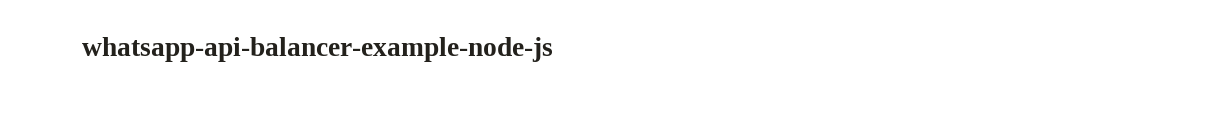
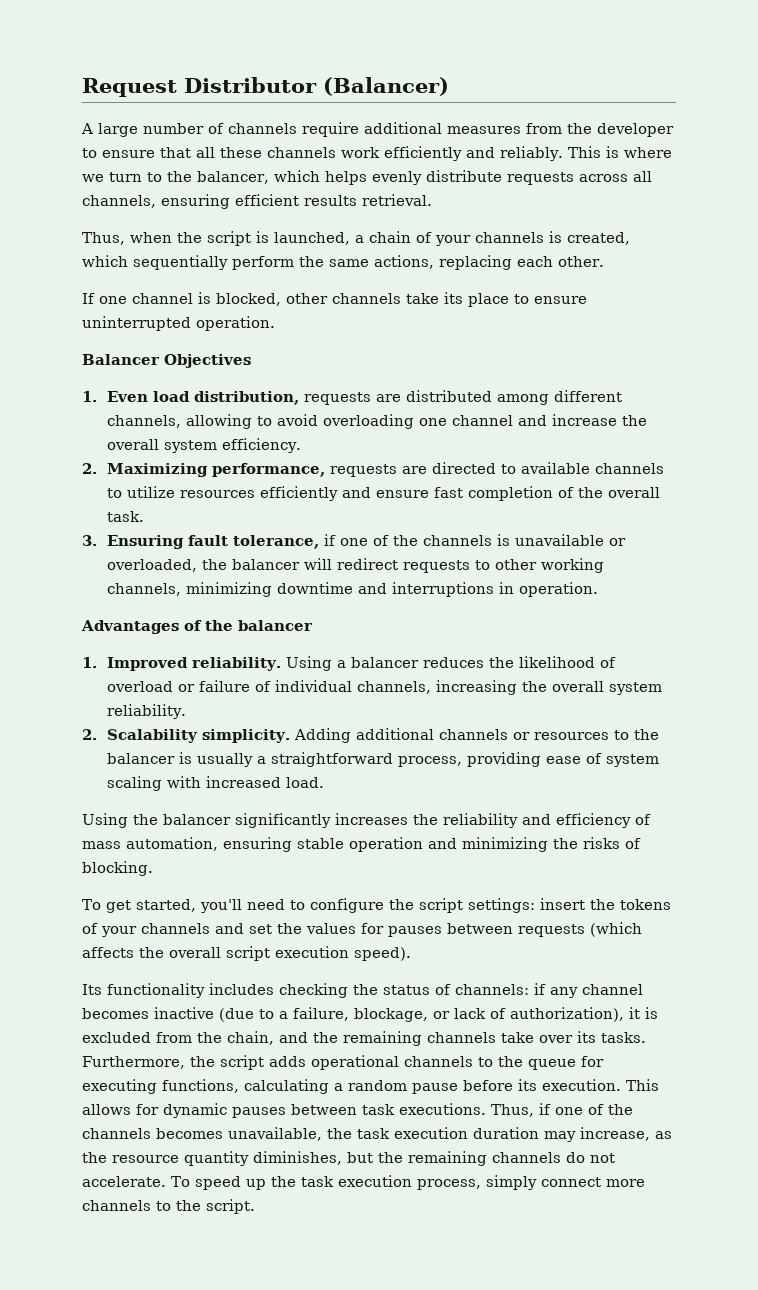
- whatsapp-api-balancer-example-node-js
+ Request Distributor (Balancer)
+ A large number of channels require additional measures from the developer to ensure that all these channels work efficiently and reliably. This is where we turn to the balancer, which helps evenly distribute requests across all channels, ensuring efficient results retrieval.
+ Thus, when the script is launched, a chain of your channels is created, which sequentially perform the same actions, replacing each other.
+ If one channel is blocked, other channels take its place to ensure uninterrupted operation.
+ Balancer Objectives
+ 1. Even load distribution, requests are distributed among different channels, allowing to avoid overloading one channel and increase the overall system efficiency.
+ 2. Maximizing performance, requests are directed to available channels to utilize resources efficiently and ensure fast completion of the overall task.
+ 3. Ensuring fault tolerance, if one of the channels is unavailable or overloaded, the balancer will redirect requests to other working channels, minimizing downtime and interruptions in operation.
+ Advantages of the balancer
+ 1. Improved reliability. Using a balancer reduces the likelihood of overload or failure of individual channels, increasing the overall system reliability.
+ 2. Scalability simplicity. Adding additional channels or resources to the balancer is usually a straightforward process, providing ease of system scaling with increased load.
+ Using the balancer significantly increases the reliability and efficiency of mass automation, ensuring stable operation and minimizing the risks of blocking.
+ To get started, you'll need to configure the script settings: insert the tokens of your channels and set the values for pauses between requests (which affects the overall script execution speed).
+ Its functionality includes checking the status of channels: if any channel becomes inactive (due to a failure, blockage, or lack of authorization), it is excluded from the chain, and the remaining channels take over its tasks. Furthermore, the script adds operational channels to the queue for executing functions, calculating a random pause before its execution. This allows for dynamic pauses between task executions. Thus, if one of the channels becomes unavailable, the task execution duration may increase, as the resource quantity diminishes, but the remaining channels do not accelerate. To speed up the task execution process, simply connect more channels to the script.

